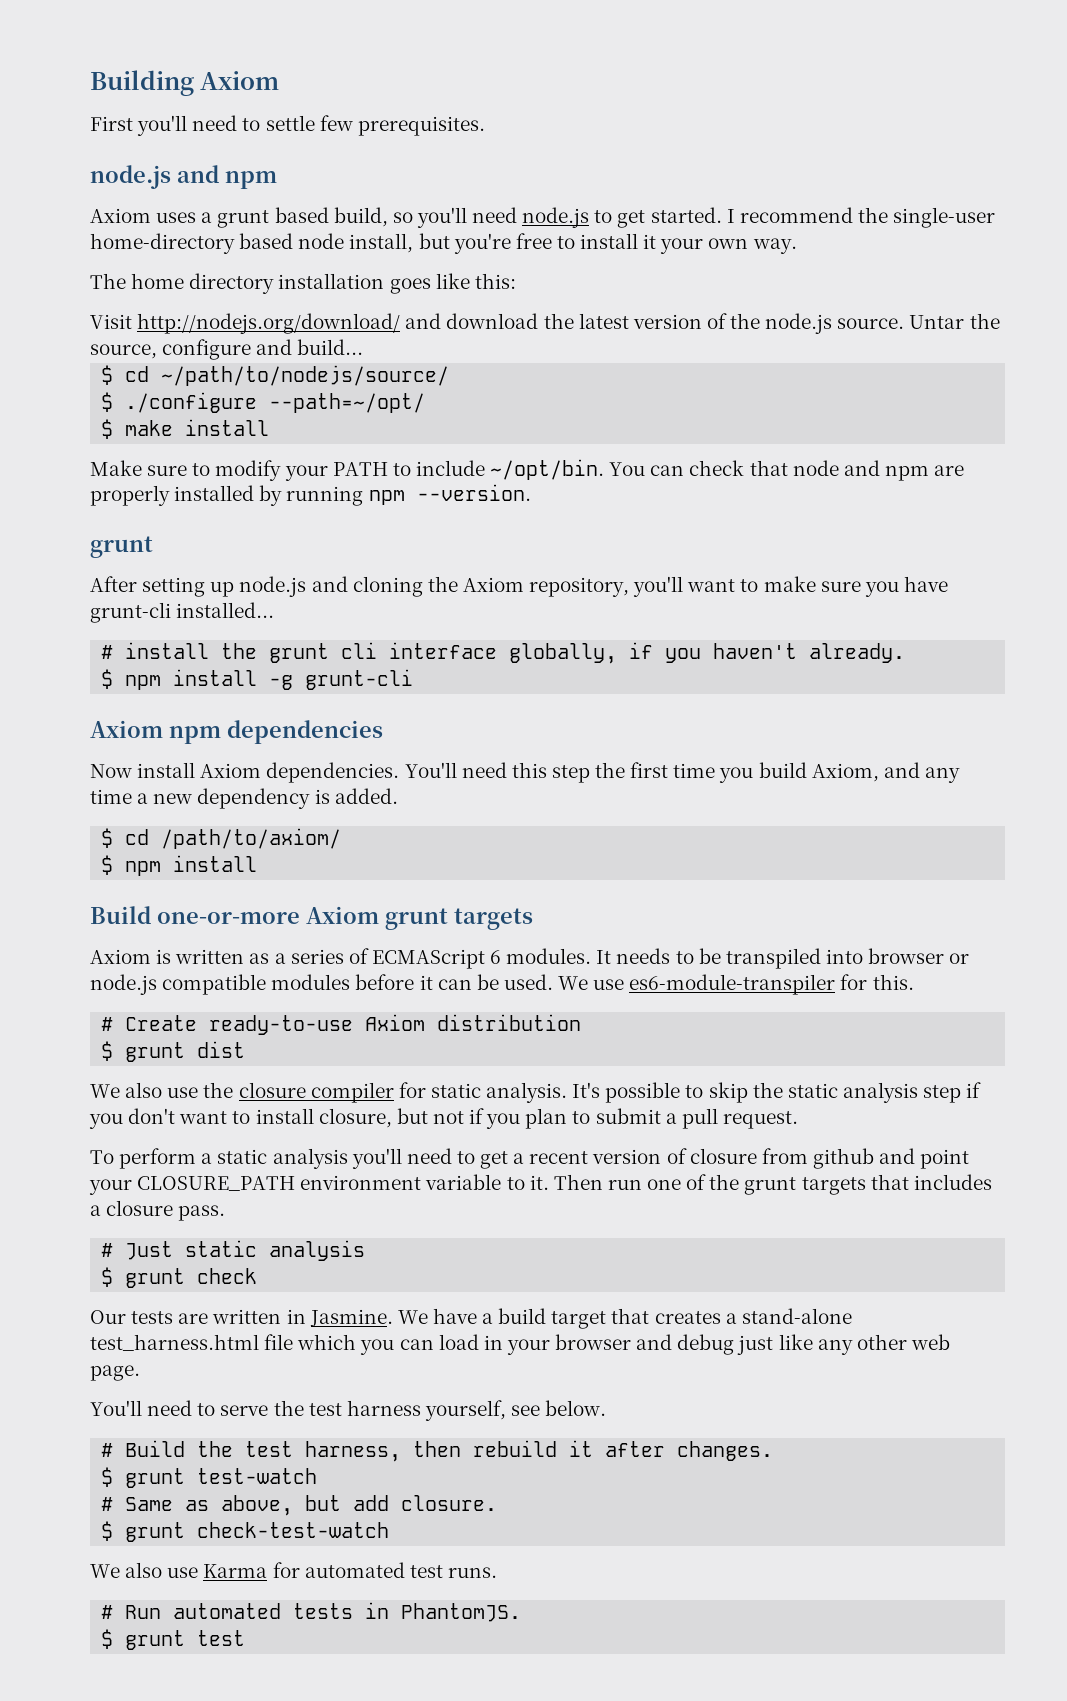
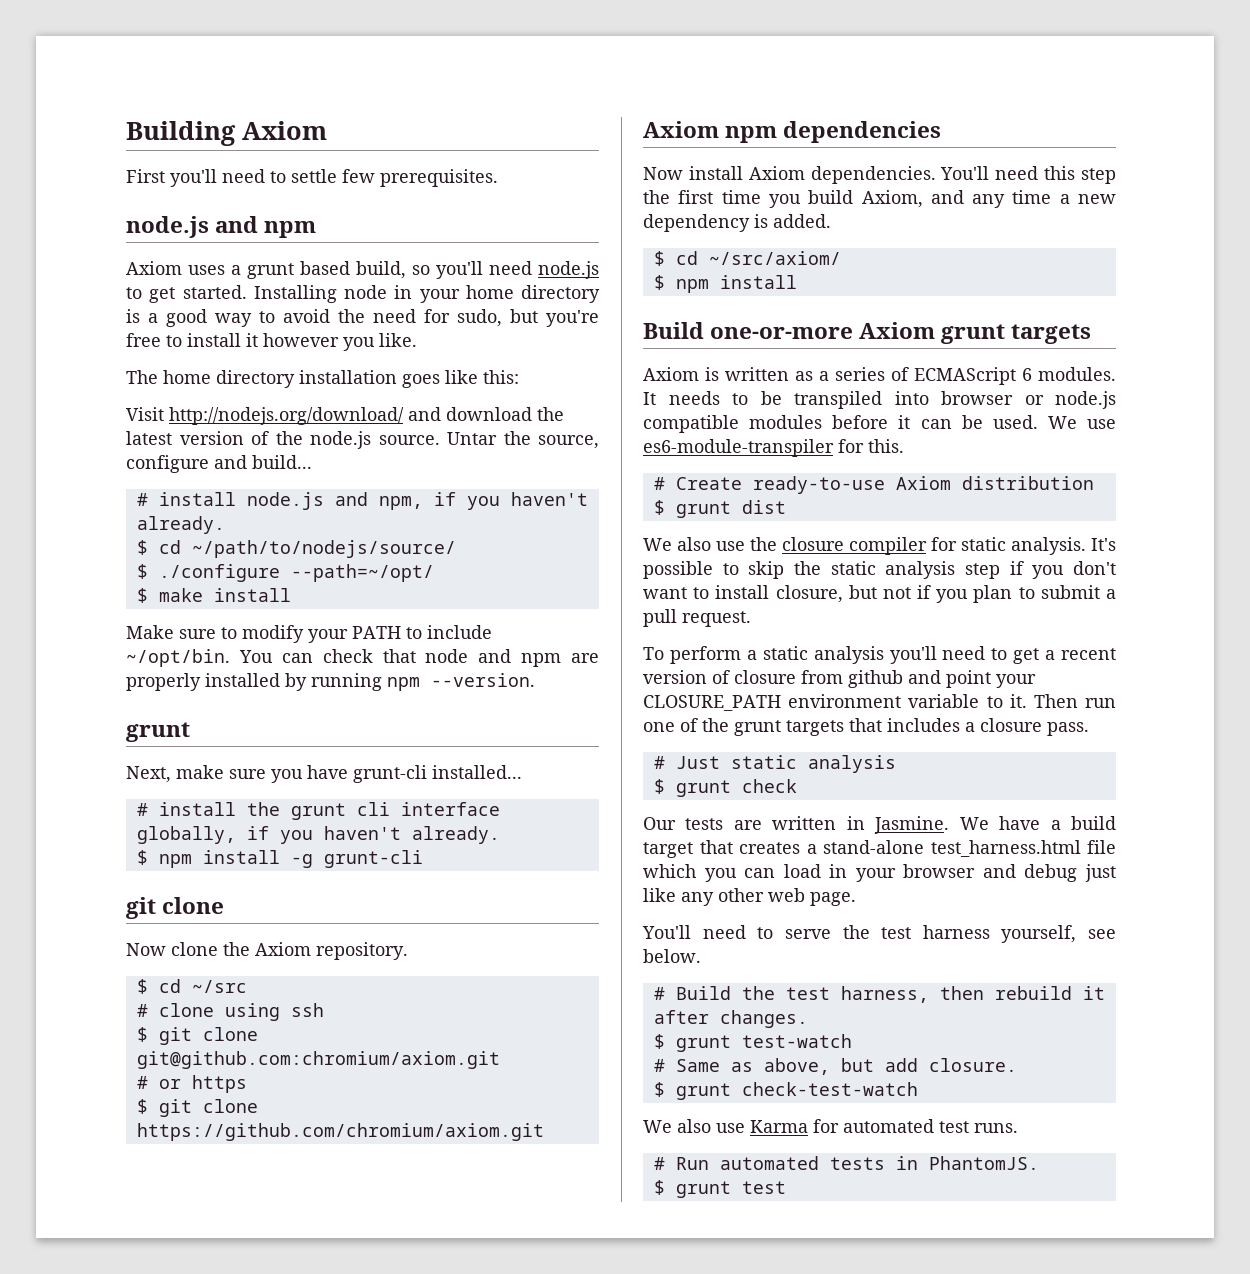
- I recommend the single-user home-directory based node install, but you're free to install it your own way.
+ Installing node in your home directory is a good way to avoid the need for sudo, but you're free to install it however you like.
+ # install node.js and npm, if you haven't already.
- After setting up node.js and cloning the Axiom repository, you'll want to make sure you have grunt-cli installed...
+ Next, make sure you have grunt-cli installed...
  $ npm install -g grunt-cli
+ git clone
+ Now clone the Axiom repository.
+ $ cd ~/src
+ # clone using ssh
+ $ git clone git@github.com:chromium/axiom.git
+ # or https
+ $ git clone https://github.com/chromium/axiom.git
- $ cd /path/to/axiom/
+ $ cd ~/src/axiom/

